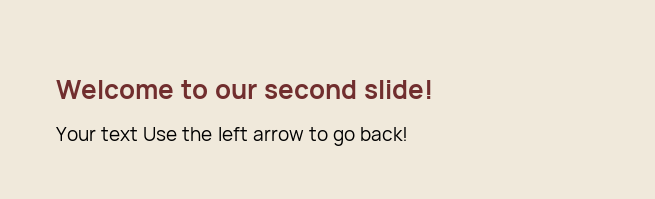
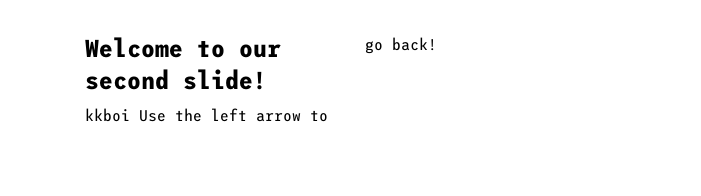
- Your text Use the left arrow to go back!
+ kkboi Use the left arrow to go back!

